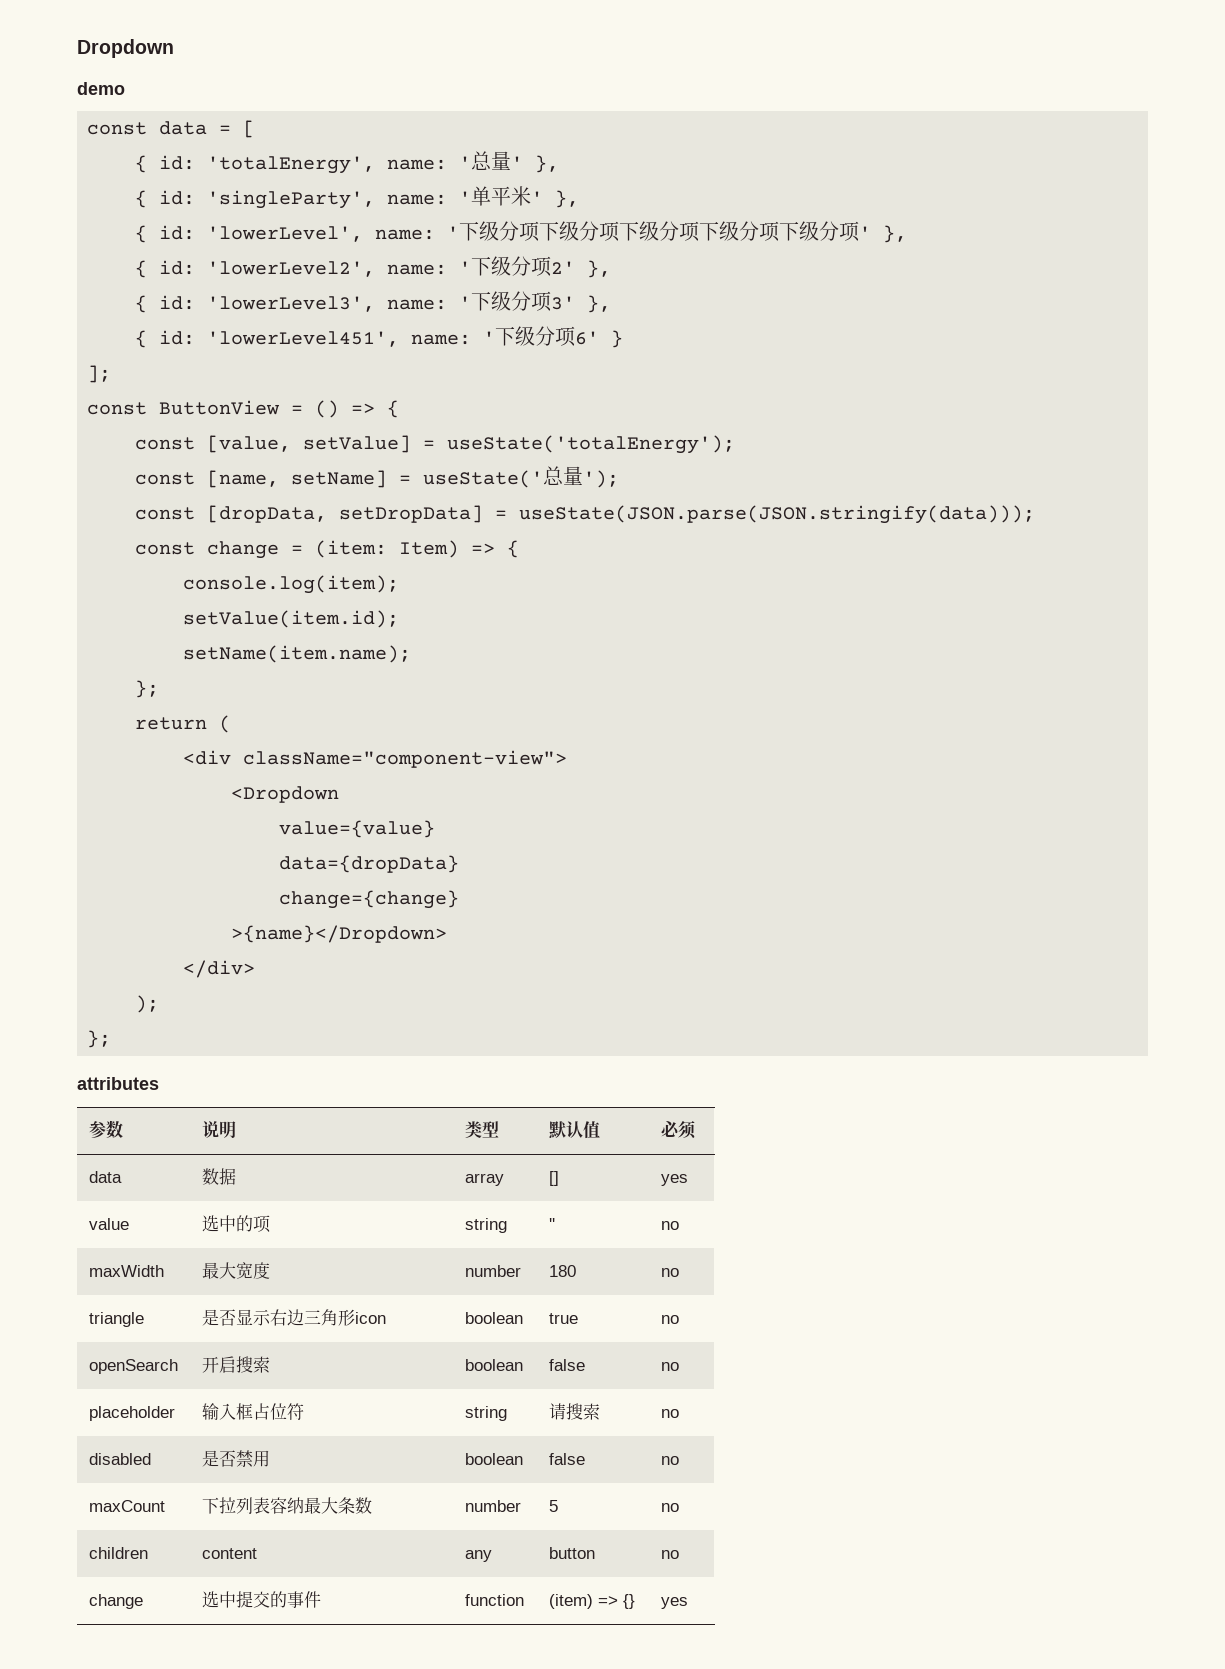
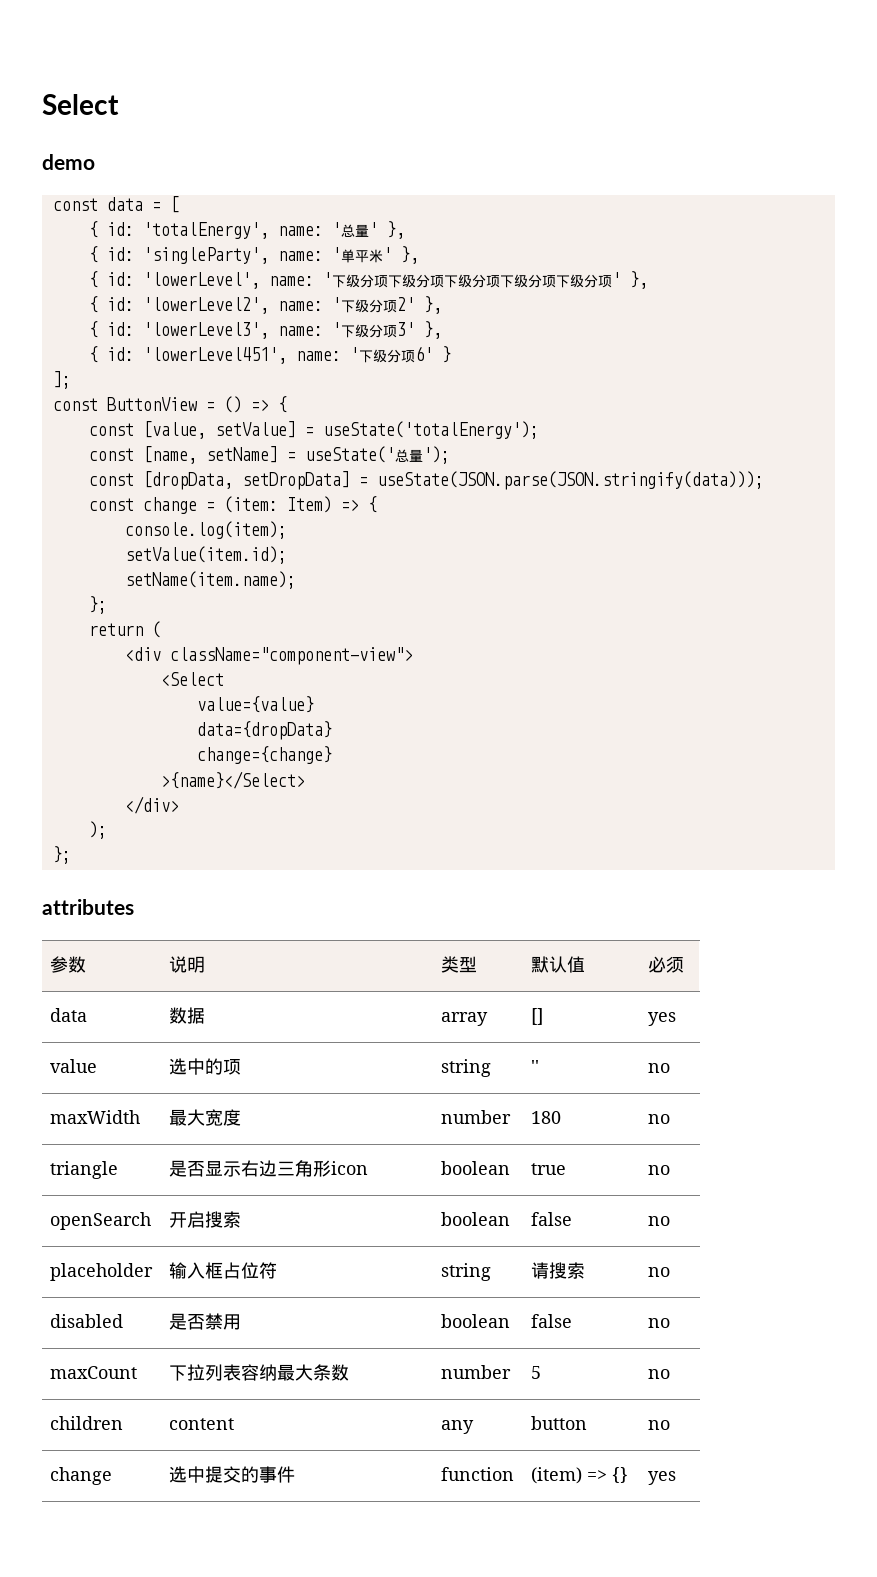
- Dropdown
+ Select
- <Dropdown
+ <Select
- >{name}</Dropdown>
+ >{name}</Select>

